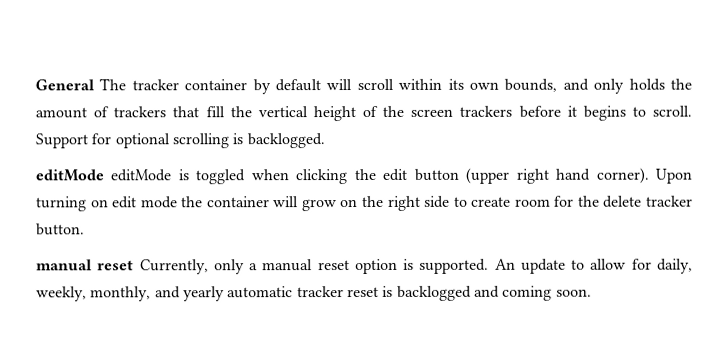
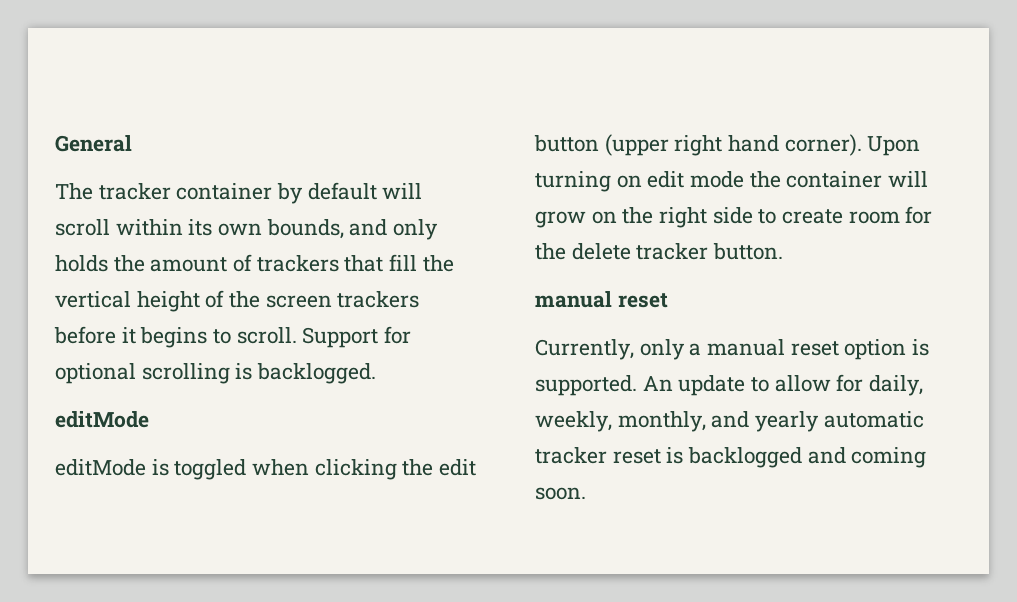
- General The tracker container by default will scroll within its own bounds, and only holds the amount of trackers that fill the vertical height of the screen trackers before it begins to scroll.
+ General
+ The tracker container by default will scroll within its own bounds, and only holds the amount of trackers that fill the vertical height of the screen trackers before it begins to scroll.
  Support for optional scrolling is backlogged.
- editMode editMode is toggled when clicking the edit button (upper right hand corner).
+ editMode
+ editMode is toggled when clicking the edit button (upper right hand corner).
  Upon turning on edit mode the container will grow on the right side to create room for the delete tracker button.
- manual reset Currently, only a manual reset option is supported.
+ manual reset
+ Currently, only a manual reset option is supported.

